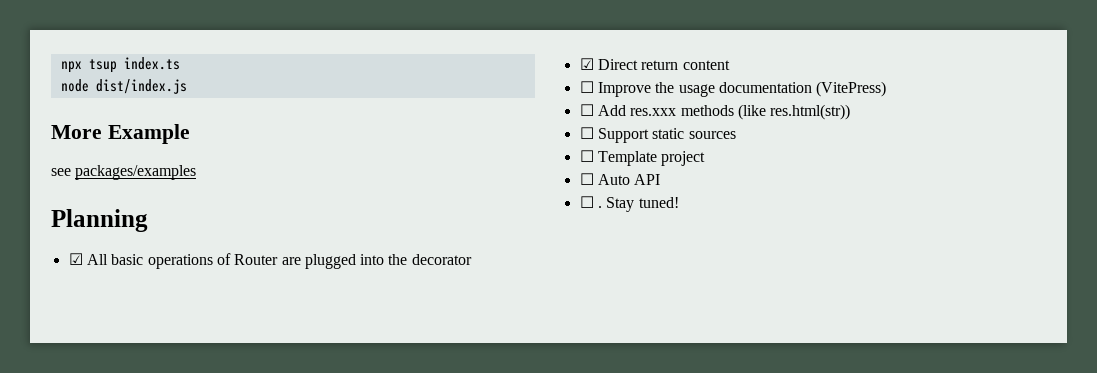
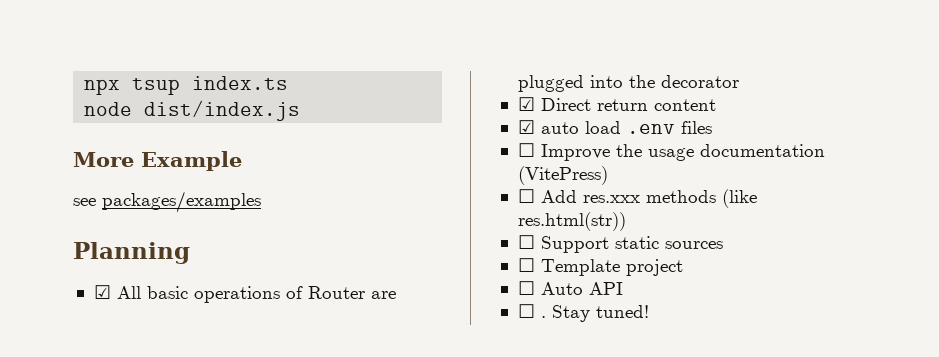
+ ☑ auto load .env files

